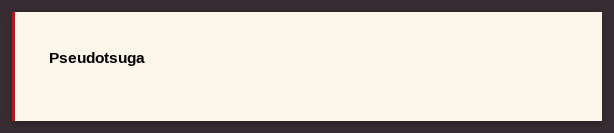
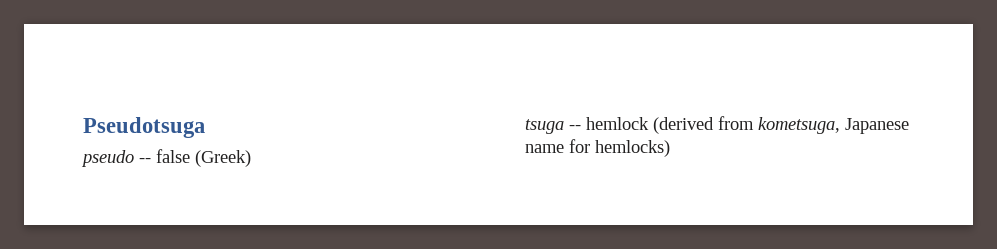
+ pseudo -- false (Greek)
+ tsuga -- hemlock (derived from kometsuga, Japanese name for hemlocks)

